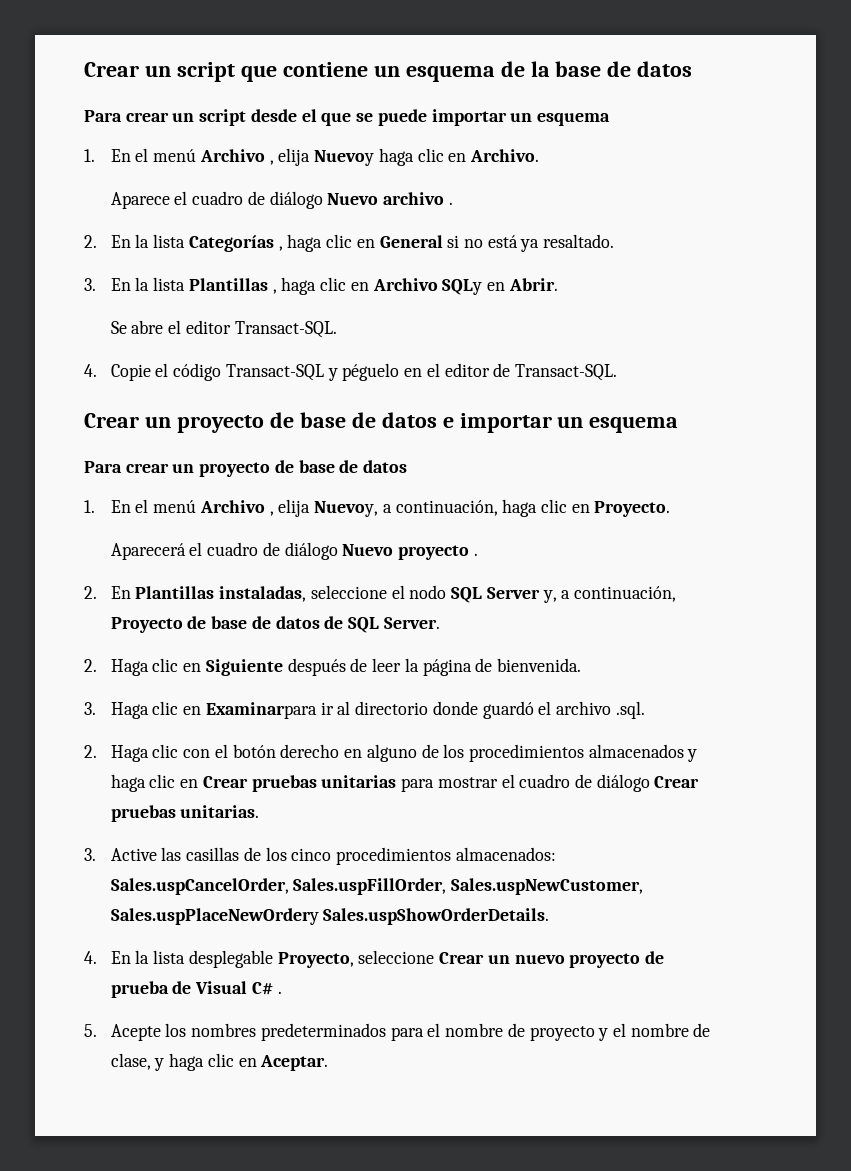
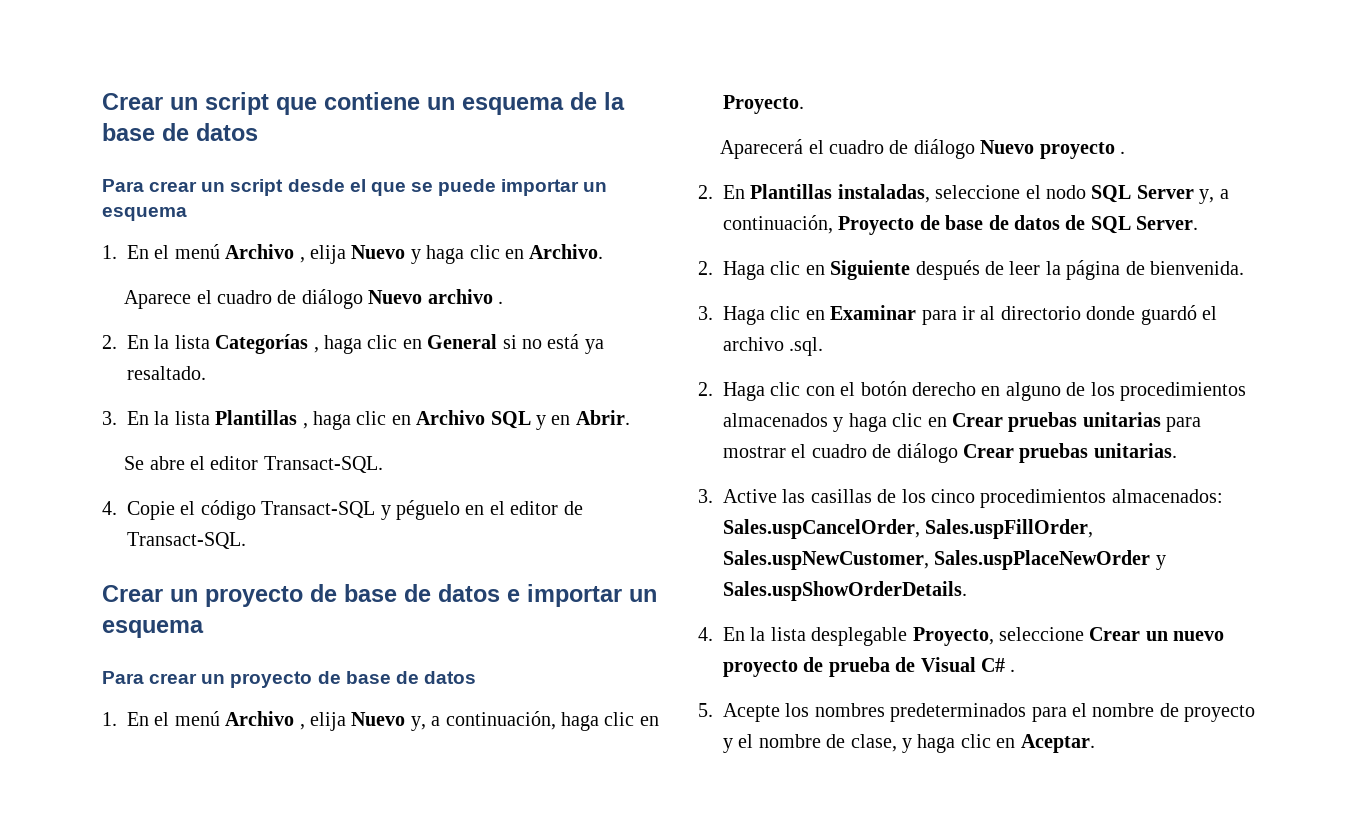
- 1. En el menú Archivo , elija Nuevoy haga clic en Archivo.
+ 1. En el menú Archivo , elija Nuevo y haga clic en Archivo.
- 3. En la lista Plantillas , haga clic en Archivo SQLy en Abrir.
+ 3. En la lista Plantillas , haga clic en Archivo SQL y en Abrir.
- 1. En el menú Archivo , elija Nuevoy, a continuación, haga clic en Proyecto.
+ 1. En el menú Archivo , elija Nuevo y, a continuación, haga clic en Proyecto.
- 3. Haga clic en Examinarpara ir al directorio donde guardó el archivo .sql.
+ 3. Haga clic en Examinar para ir al directorio donde guardó el archivo .sql.
- 3. Active las casillas de los cinco procedimientos almacenados: Sales.uspCancelOrder, Sales.uspFillOrder, Sales.uspNewCustomer, Sales.uspPlaceNewOrdery Sales.uspShowOrderDetails.
+ 3. Active las casillas de los cinco procedimientos almacenados: Sales.uspCancelOrder, Sales.uspFillOrder, Sales.uspNewCustomer, Sales.uspPlaceNewOrder y Sales.uspShowOrderDetails.

